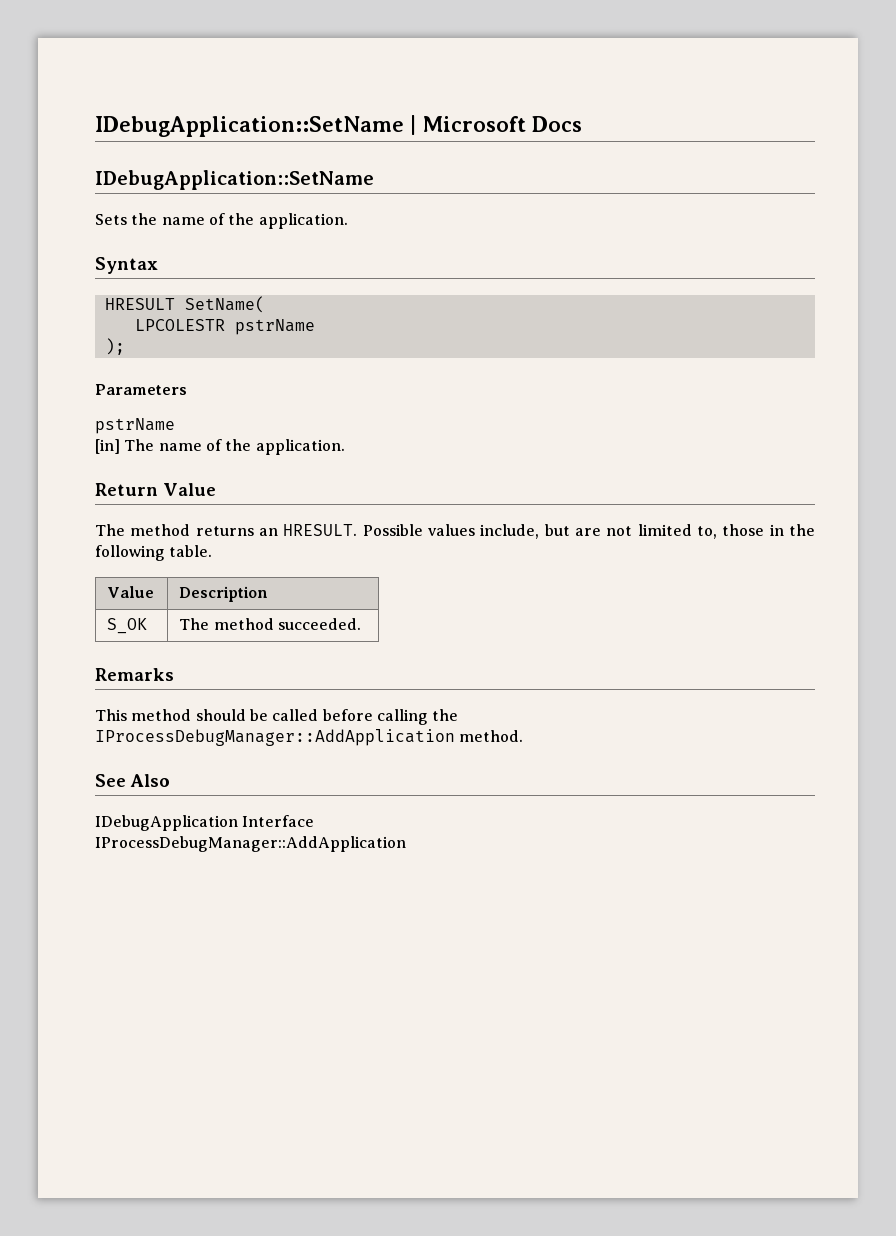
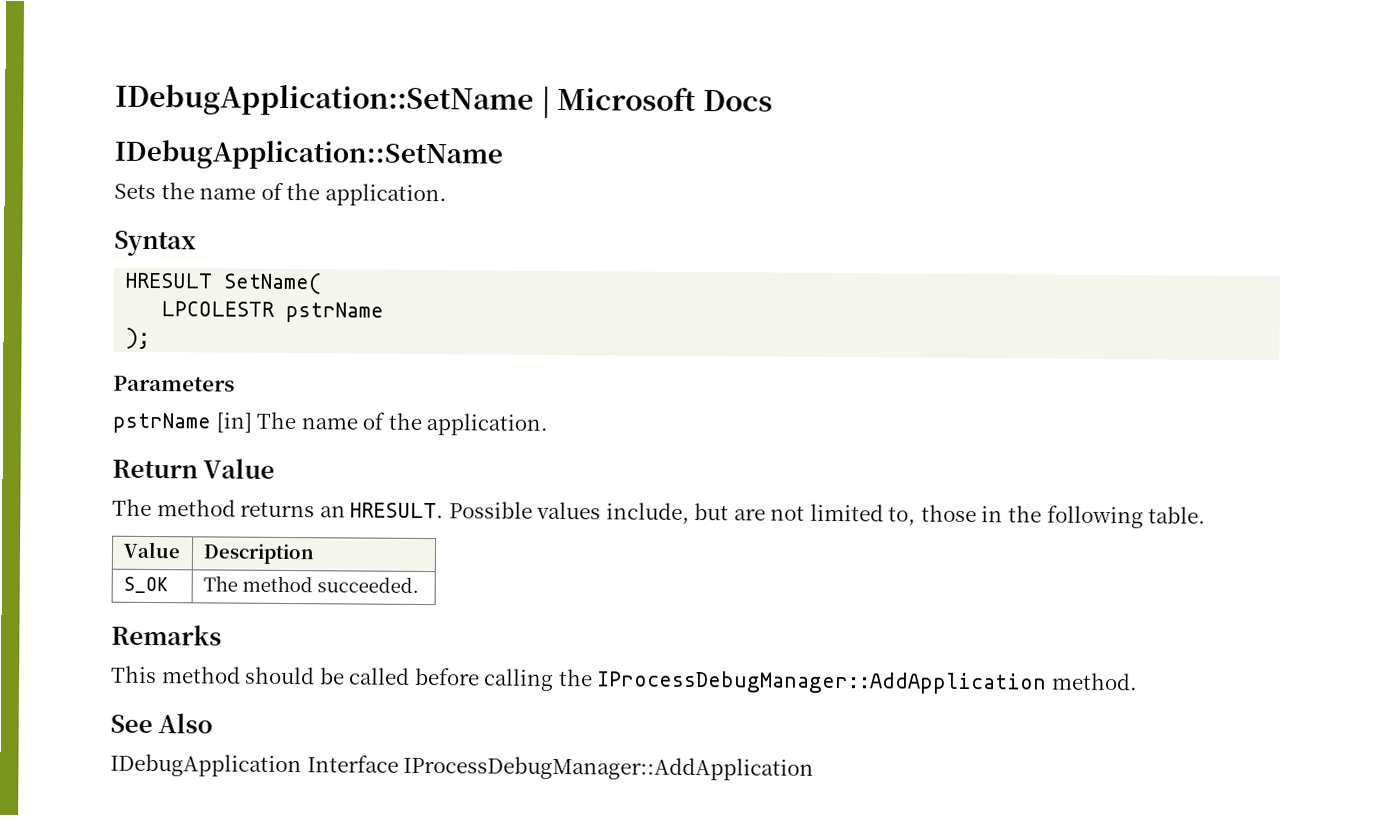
  Parameters
- pstrName
- [in] The name of the application.
+ pstrName [in] The name of the application.
- IDebugApplication Interface
- IProcessDebugManager::AddApplication
+ IDebugApplication Interface IProcessDebugManager::AddApplication

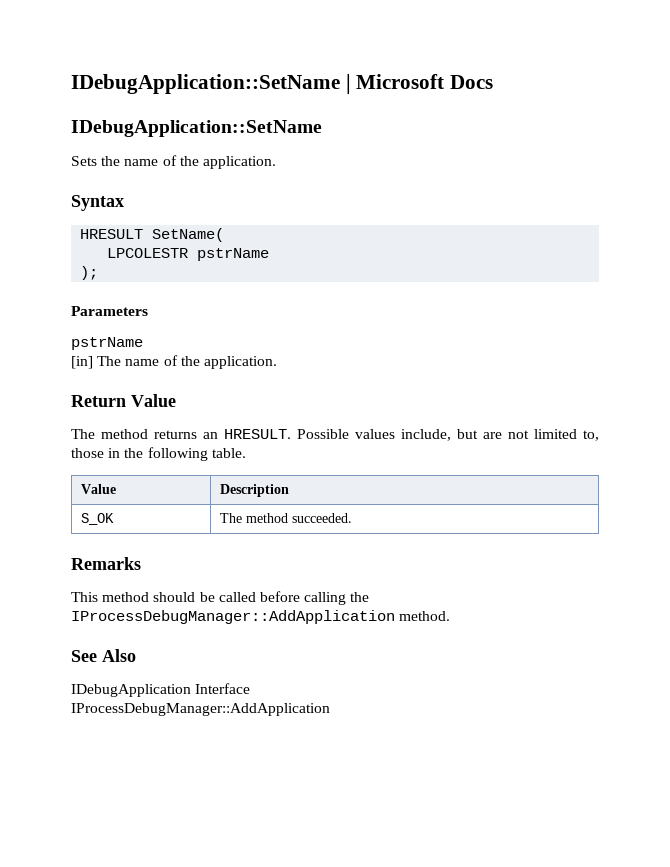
  Parameters
- pstrName [in] The name of the application.
+ pstrName
+ [in] The name of the application.
- IDebugApplication Interface IProcessDebugManager::AddApplication
+ IDebugApplication Interface
+ IProcessDebugManager::AddApplication

